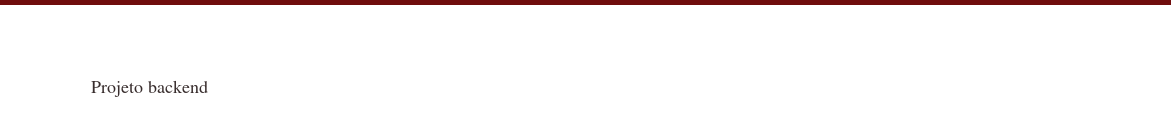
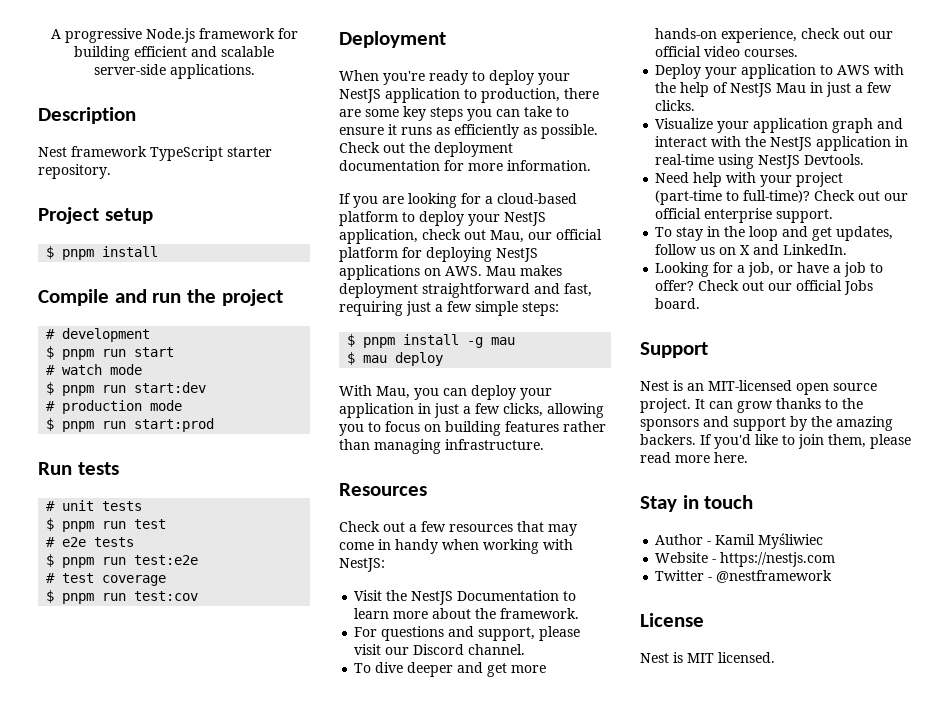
- Projeto backend
+ A progressive Node.js framework for building efficient and scalable server-side applications.
+ Description
+ Nest framework TypeScript starter repository.
+ Project setup
+ $ pnpm install
+ Compile and run the project
+ # development
+ $ pnpm run start
+ # watch mode
+ $ pnpm run start:dev
+ # production mode
+ $ pnpm run start:prod
+ Run tests
+ # unit tests
+ $ pnpm run test
+ # e2e tests
+ $ pnpm run test:e2e
+ # test coverage
+ $ pnpm run test:cov
+ Deployment
+ When you're ready to deploy your NestJS application to production, there are some key steps you can take to ensure it runs as efficiently as possible. Check out the deployment documentation for more information.
+ If you are looking for a cloud-based platform to deploy your NestJS application, check out Mau, our official platform for deploying NestJS applications on AWS. Mau makes deployment straightforward and fast, requiring just a few simple steps:
+ $ pnpm install -g mau
+ $ mau deploy
+ With Mau, you can deploy your application in just a few clicks, allowing you to focus on building features rather than managing infrastructure.
+ Resources
+ Check out a few resources that may come in handy when working with NestJS:
+ Visit the NestJS Documentation to learn more about the framework.
+ For questions and support, please visit our Discord channel.
+ To dive deeper and get more hands-on experience, check out our official video courses.
+ Deploy your application to AWS with the help of NestJS Mau in just a few clicks.
+ Visualize your application graph and interact with the NestJS application in real-time using NestJS Devtools.
+ Need help with your project (part-time to full-time)? Check out our official enterprise support.
+ To stay in the loop and get updates, follow us on X and LinkedIn.
+ Looking for a job, or have a job to offer? Check out our official Jobs board.
+ Support
+ Nest is an MIT-licensed open source project. It can grow thanks to the sponsors and support by the amazing backers. If you'd like to join them, please read more here.
+ Stay in touch
+ Author - Kamil Myśliwiec
+ Website - https://nestjs.com
+ Twitter - @nestframework
+ License
+ Nest is MIT licensed.

